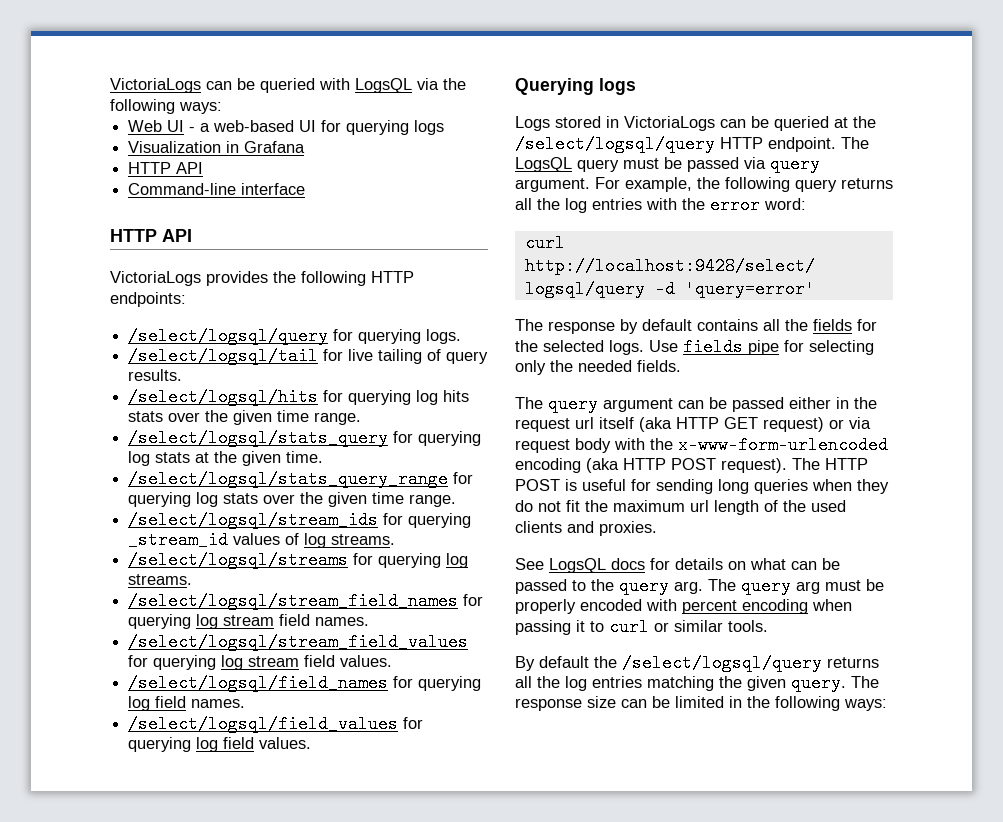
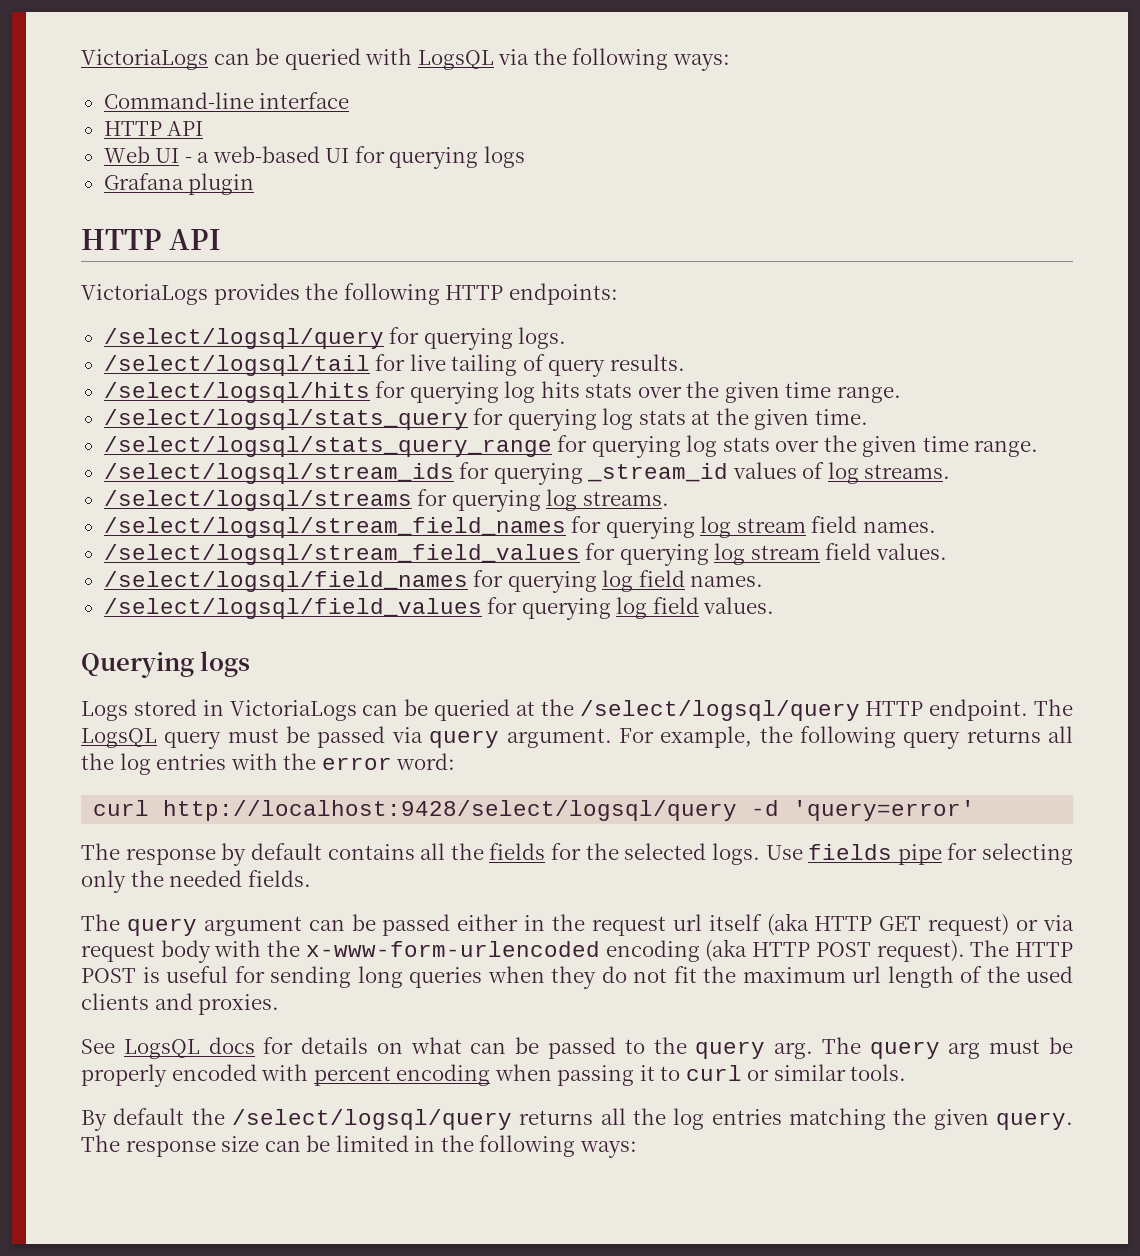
+ Command-line interface
+ HTTP API
- Visualization in Grafana
- HTTP API
- Command-line interface
+ Grafana plugin

